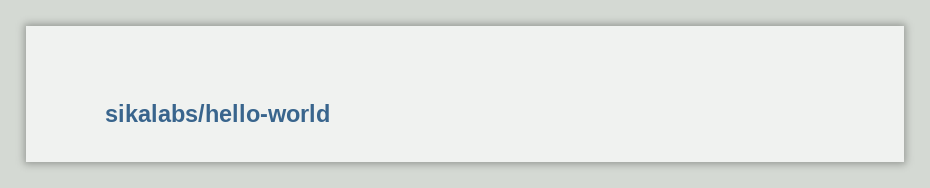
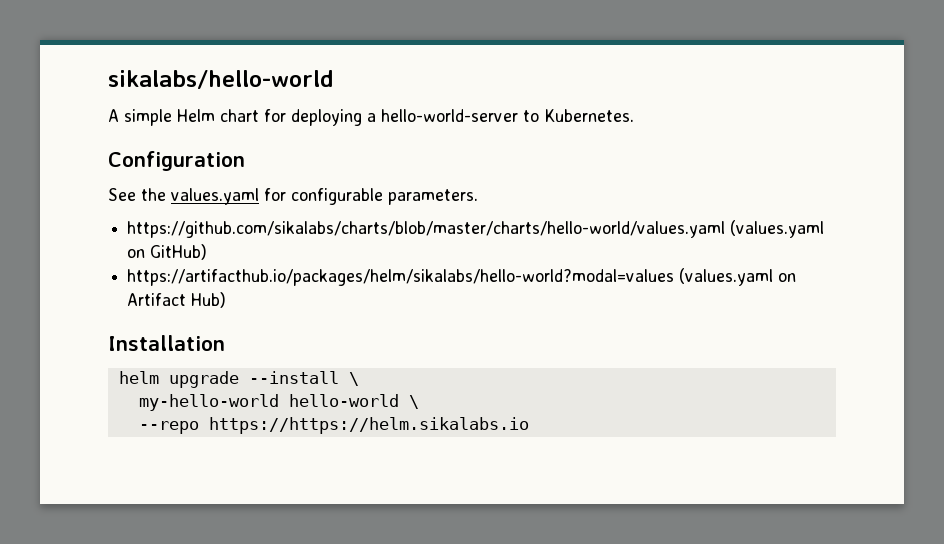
+ A simple Helm chart for deploying a hello-world-server to Kubernetes.
+ Configuration
+ See the values.yaml for configurable parameters.
+ https://github.com/sikalabs/charts/blob/master/charts/hello-world/values.yaml (values.yaml on GitHub)
+ https://artifacthub.io/packages/helm/sikalabs/hello-world?modal=values (values.yaml on Artifact Hub)
+ Installation
+ helm upgrade --install \
+ my-hello-world hello-world \
+ --repo https://https://helm.sikalabs.io

